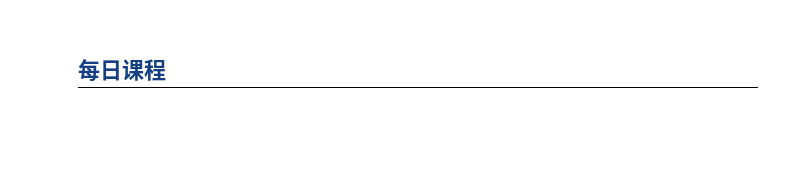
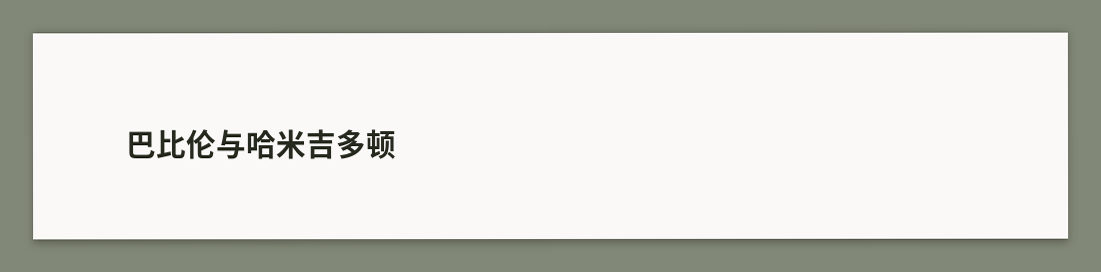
- 每日课程
+ 巴比伦与哈米吉多顿

